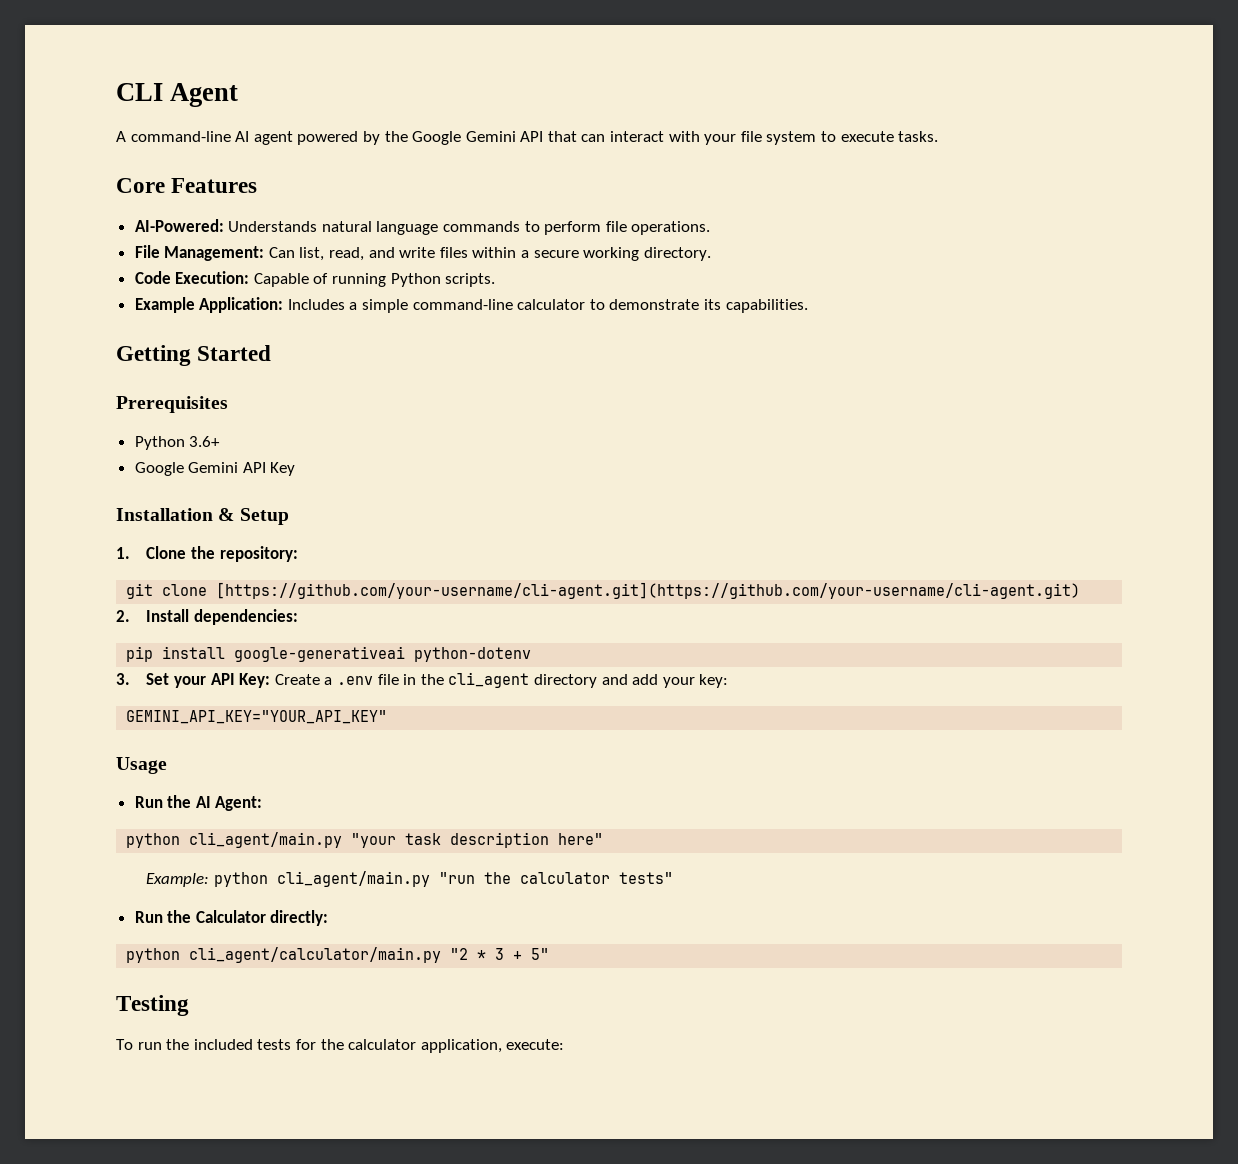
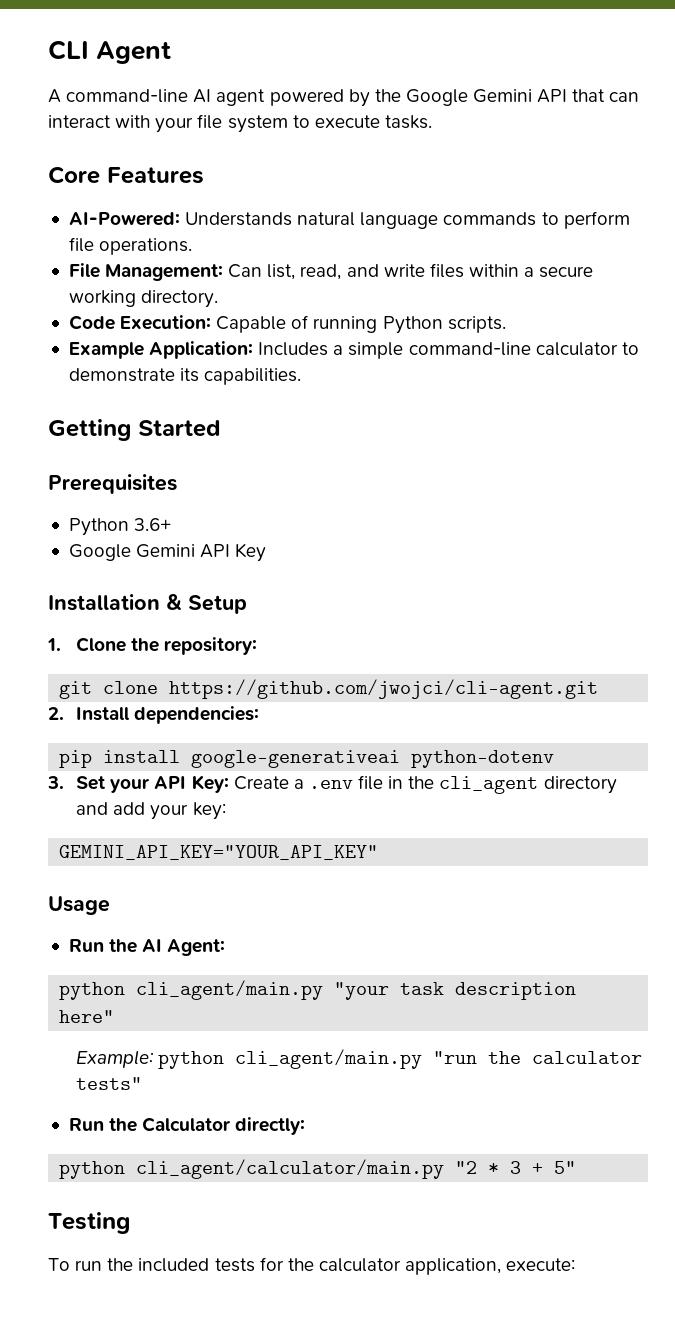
- git clone [https://github.com/your-username/cli-agent.git](https://github.com/your-username/cli-agent.git)
+ git clone https://github.com/jwojci/cli-agent.git

